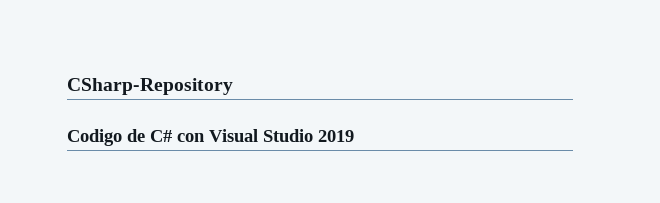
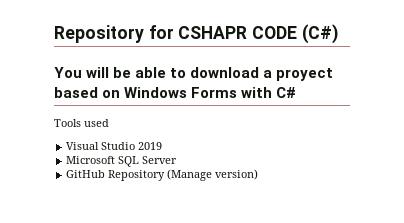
- CSharp-Repository
- Codigo de C# con Visual Studio 2019
+ Repository for CSHAPR CODE (C#)
+ You will be able to download a proyect based on Windows Forms with C#
+ Tools used
+ Visual Studio 2019
+ Microsoft SQL Server
+ GitHub Repository (Manage version)

